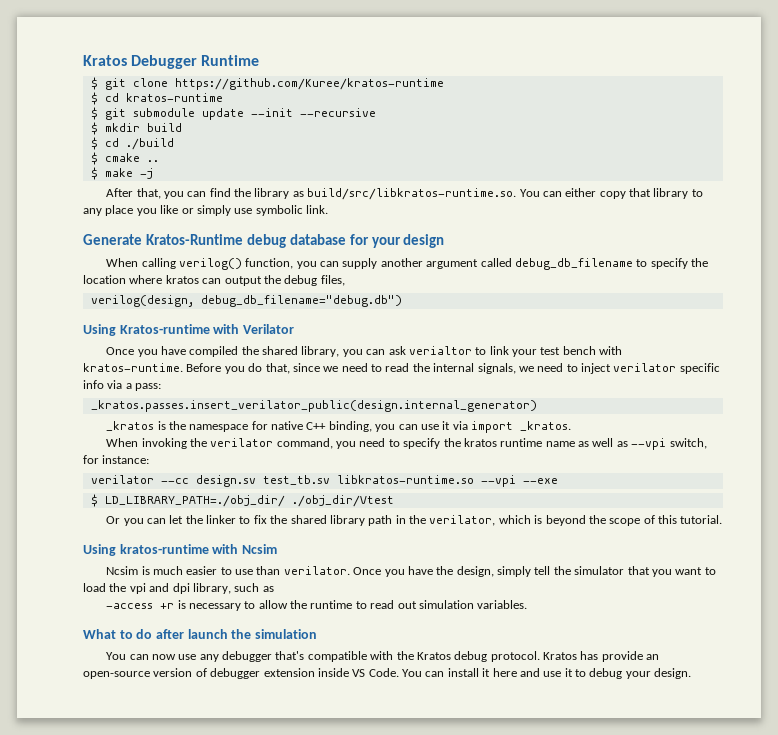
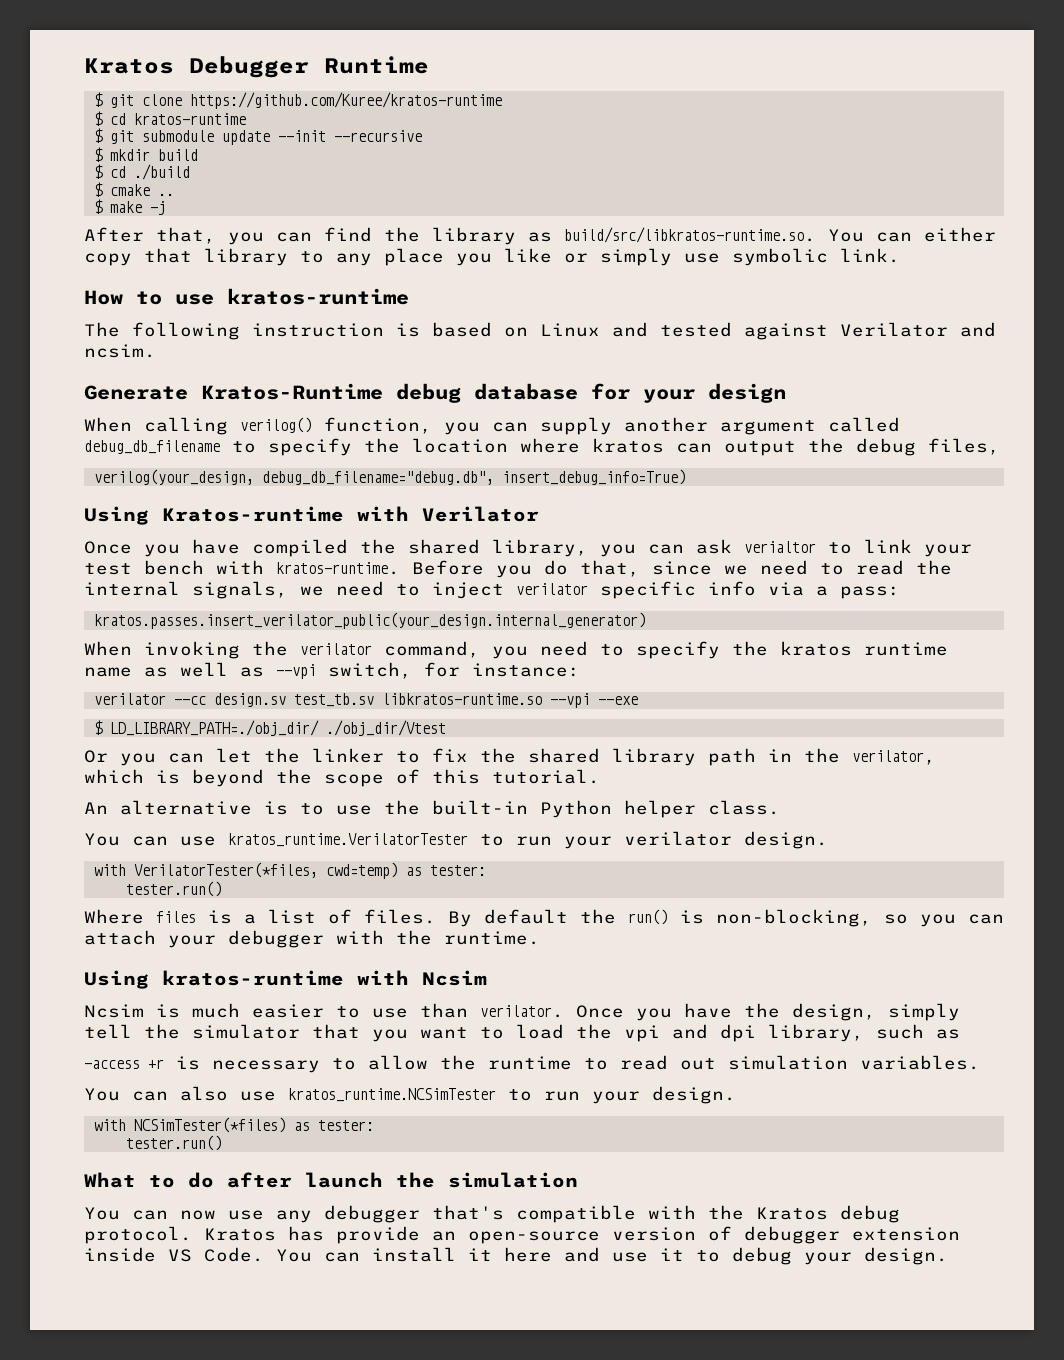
+ How to use kratos-runtime
+ The following instruction is based on Linux and tested against Verilator and ncsim.
- verilog(design, debug_db_filename="debug.db")
+ verilog(your_design, debug_db_filename="debug.db", insert_debug_info=True)
- _kratos.passes.insert_verilator_public(design.internal_generator)
- _kratos is the namespace for native C++ binding, you can use it via import _kratos.
+ kratos.passes.insert_verilator_public(your_design.internal_generator)
+ An alternative is to use the built-in Python helper class.
+ You can use kratos_runtime.VerilatorTester to run your verilator design.
+ with VerilatorTester(*files, cwd=temp) as tester:
+ tester.run()
+ Where files is a list of files. By default the run() is non-blocking, so you can attach your debugger with the runtime.
+ You can also use kratos_runtime.NCSimTester to run your design.
+ with NCSimTester(*files) as tester:
+ tester.run()

